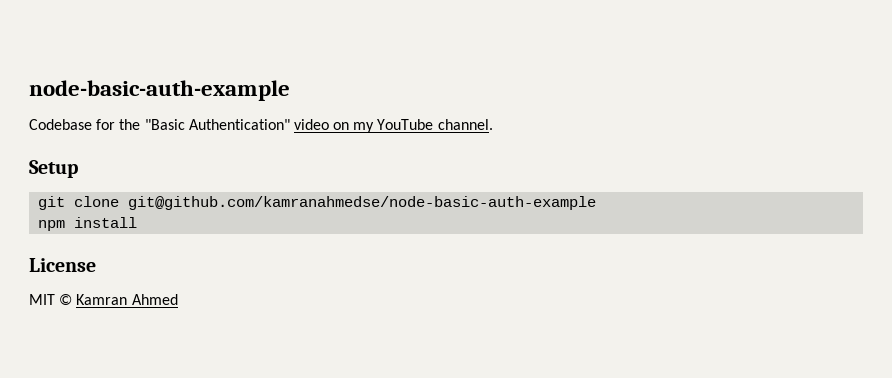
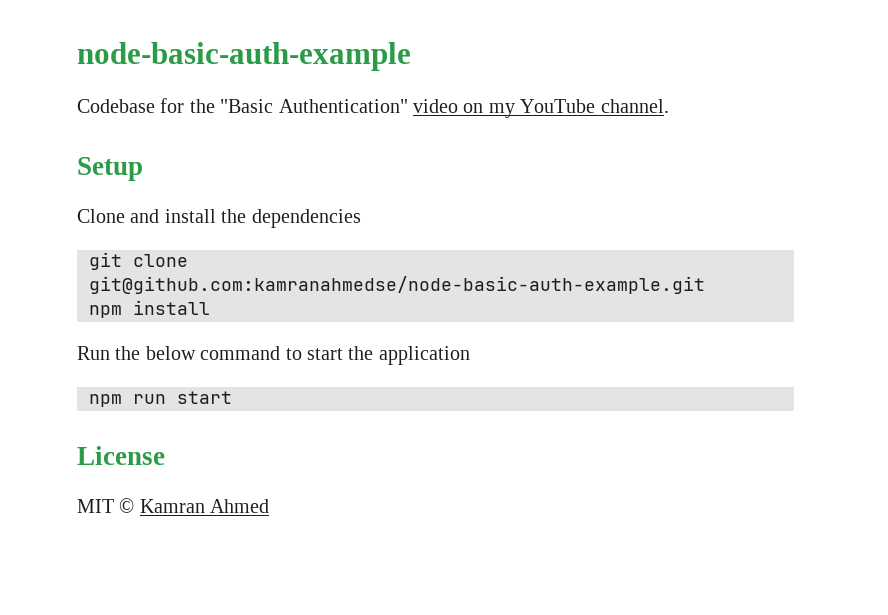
+ Clone and install the dependencies
- git clone git@github.com/kamranahmedse/node-basic-auth-example
+ git clone git@github.com:kamranahmedse/node-basic-auth-example.git
+ Run the below command to start the application
+ npm run start

